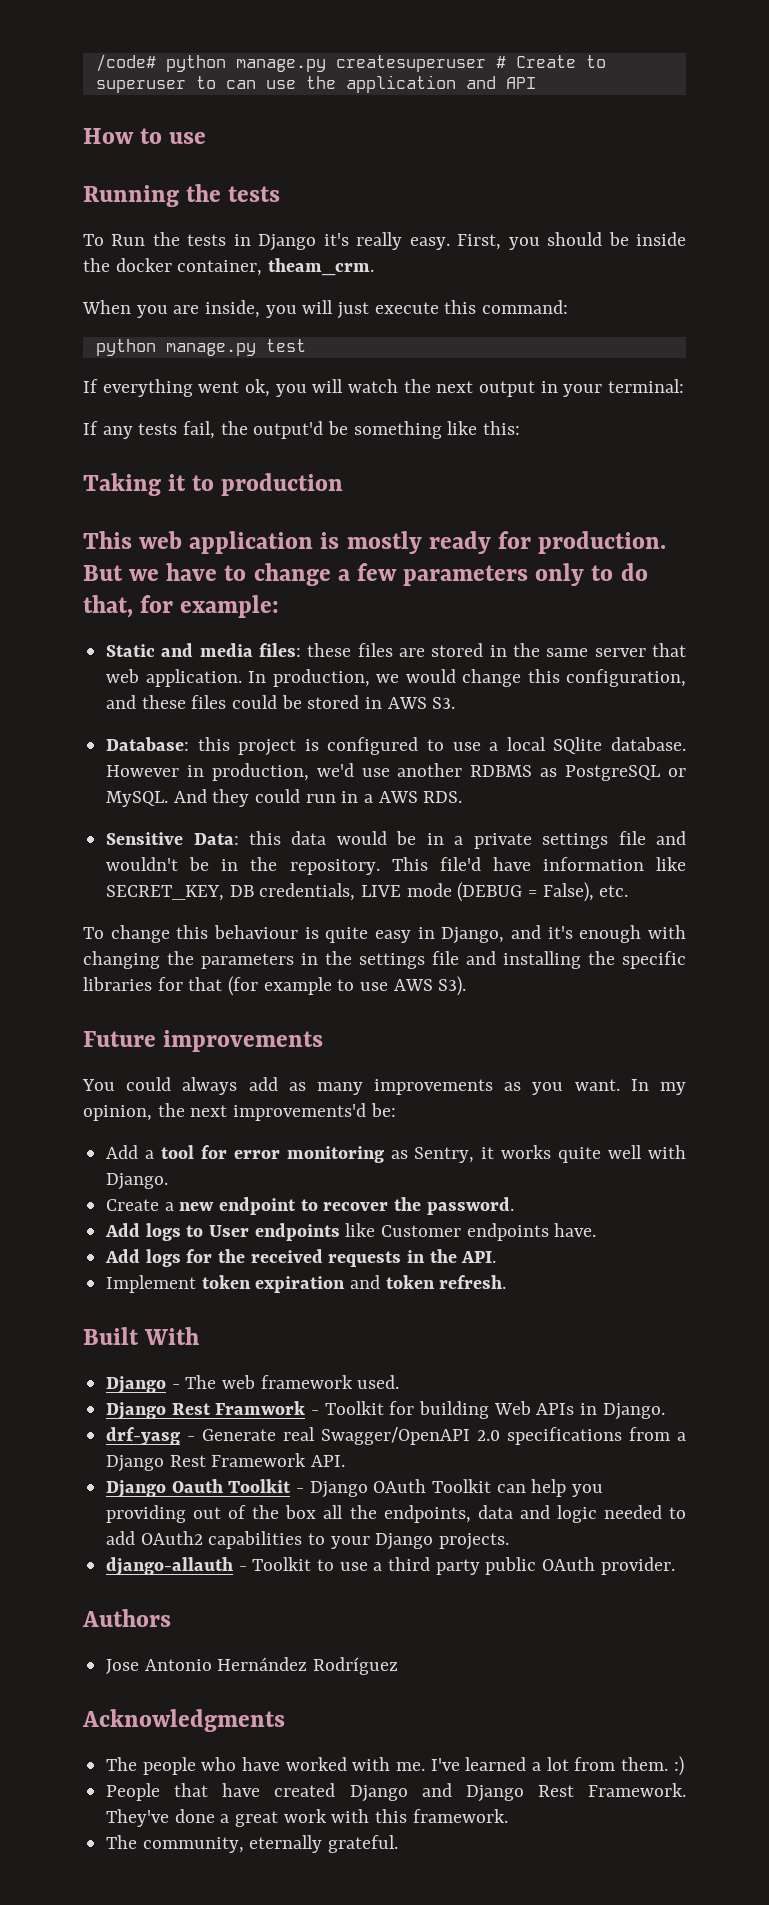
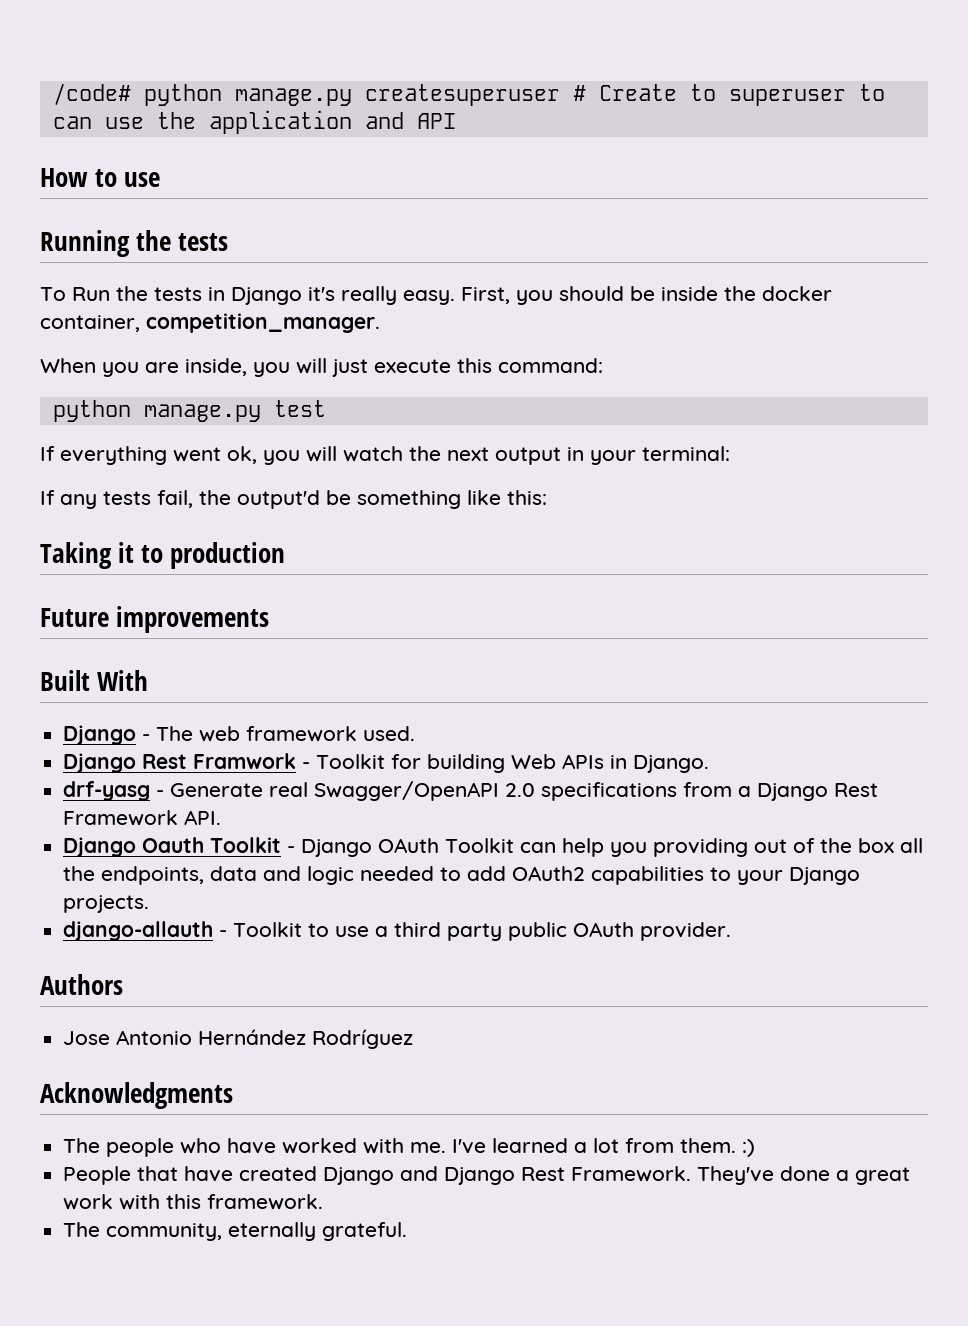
- First, you should be inside the docker container, theam_crm.
+ First, you should be inside the docker container, competition_manager.
- This web application is mostly ready for production. But we have to change a few parameters only to do that, for example:
- Static and media files: these files are stored in the same server that web application. In production, we would change this configuration, and these files could be stored in AWS S3.
- Database: this project is configured to use a local SQlite database. However in production, we'd use another RDBMS as PostgreSQL or MySQL. And they could run in a AWS RDS.
- Sensitive Data: this data would be in a private settings file and wouldn't be in the repository. This file'd have information like SECRET_KEY, DB credentials, LIVE mode (DEBUG = False), etc.
- To change this behaviour is quite easy in Django, and it's enough with changing the parameters in the settings file and installing the specific libraries for that (for example to use AWS S3).
  Future improvements
- You could always add as many improvements as you want. In my opinion, the next improvements'd be:
- Add a tool for error monitoring as Sentry, it works quite well with Django.
- Create a new endpoint to recover the password.
- Add logs to User endpoints like Customer endpoints have.
- Add logs for the received requests in the API.
- Implement token expiration and token refresh.

